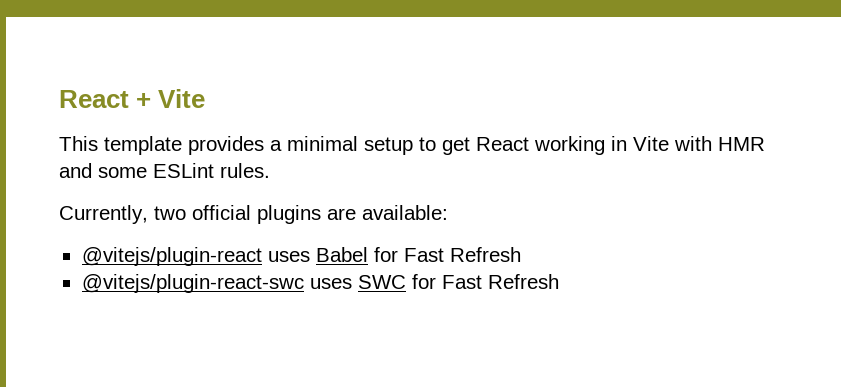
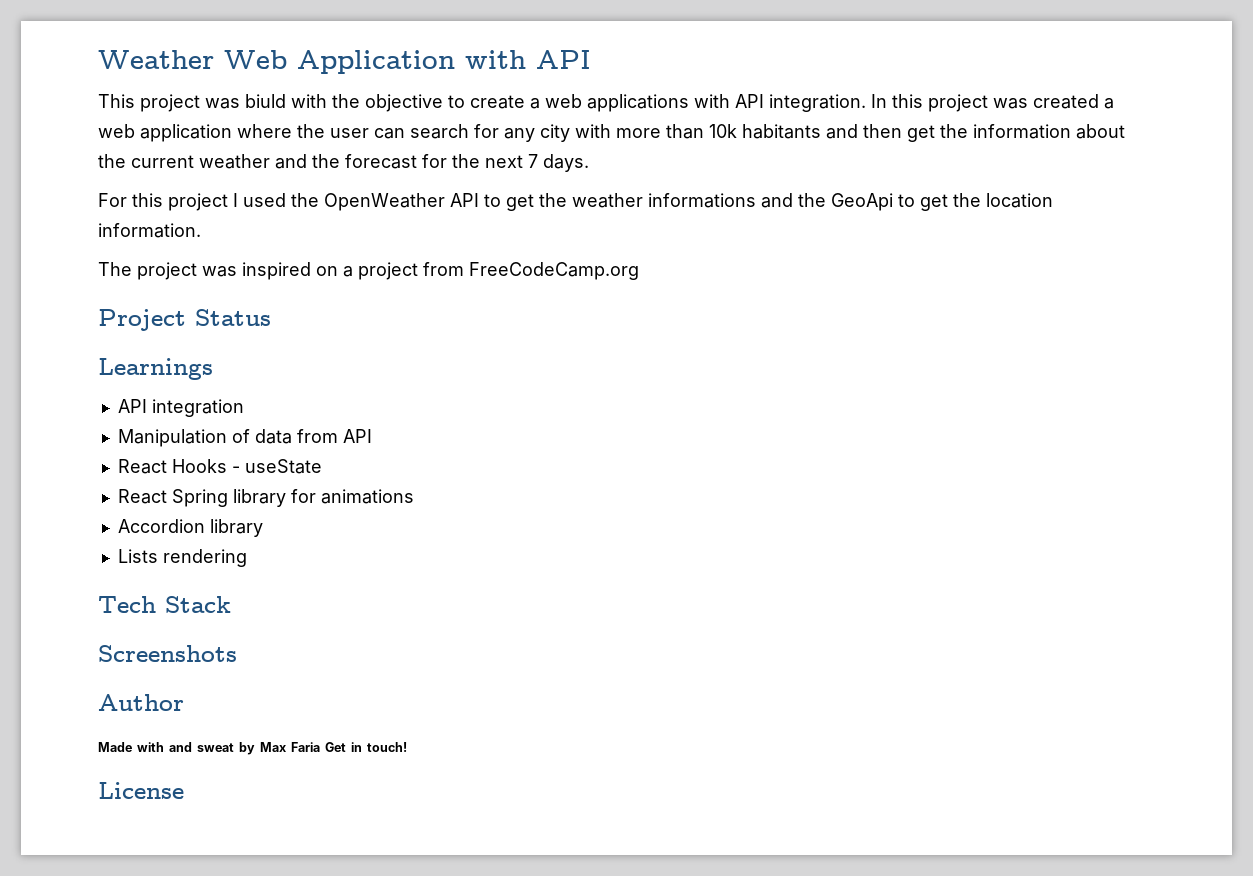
- React + Vite
- This template provides a minimal setup to get React working in Vite with HMR and some ESLint rules.
- Currently, two official plugins are available:
- @vitejs/plugin-react uses Babel for Fast Refresh
- @vitejs/plugin-react-swc uses SWC for Fast Refresh
+ Weather Web Application with API
+ This project was biuld with the objective to create a web applications with API integration. In this project was created a web application where the user can search for any city with more than 10k habitants and then get the information about the current weather and the forecast for the next 7 days.
+ For this project I used the OpenWeather API to get the weather informations and the GeoApi to get the location information.
+ The project was inspired on a project from FreeCodeCamp.org
+ Project Status
+ Learnings
+ API integration
+ Manipulation of data from API
+ React Hooks - useState
+ React Spring library for animations
+ Accordion library
+ Lists rendering
+ Tech Stack
+ Screenshots
+ Author
+ Made with and sweat by Max Faria Get in touch!
+ License

